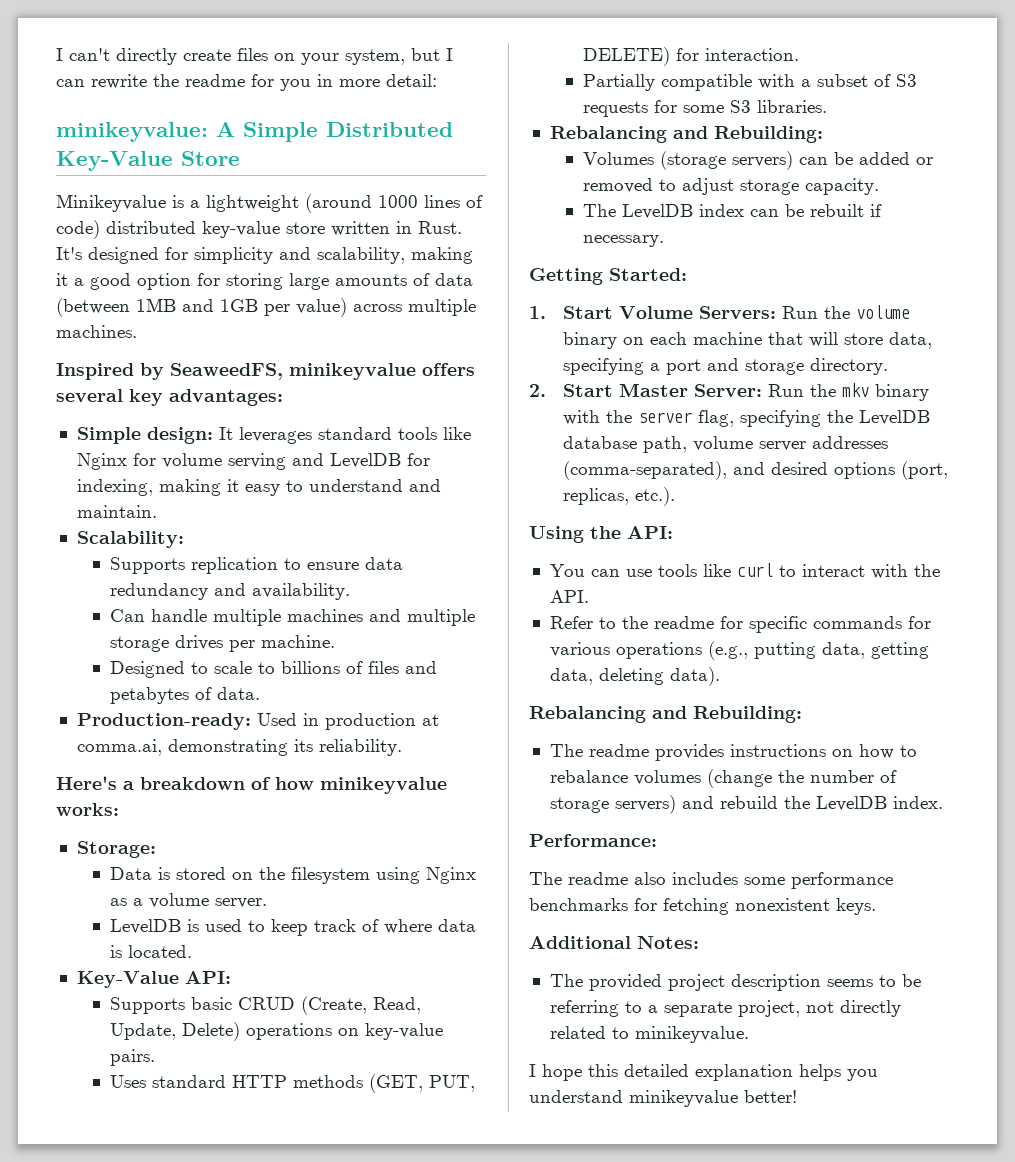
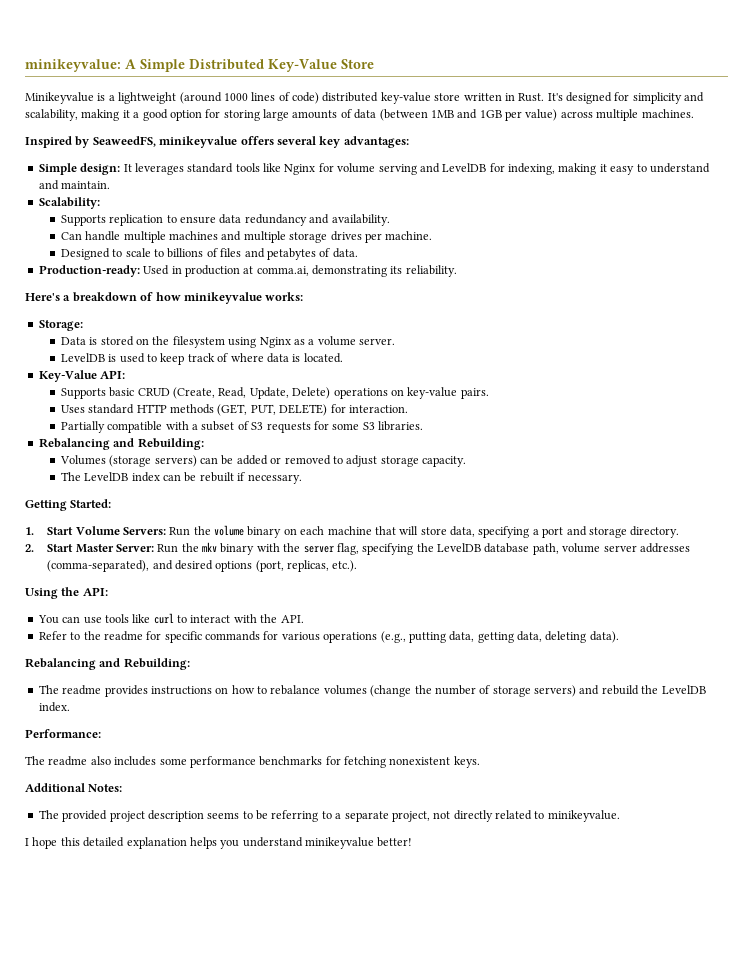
- I can't directly create files on your system, but I can rewrite the readme for you in more detail:

